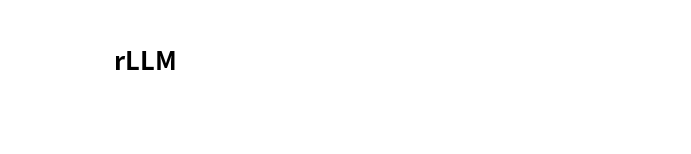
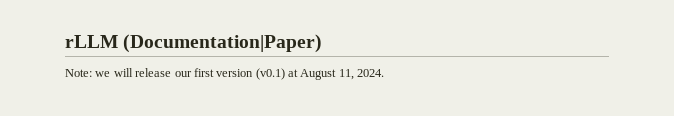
- rLLM
+ rLLM (Documentation|Paper)
+ Note: we will release our first version (v0.1) at August 11, 2024.

